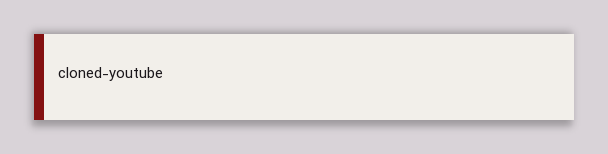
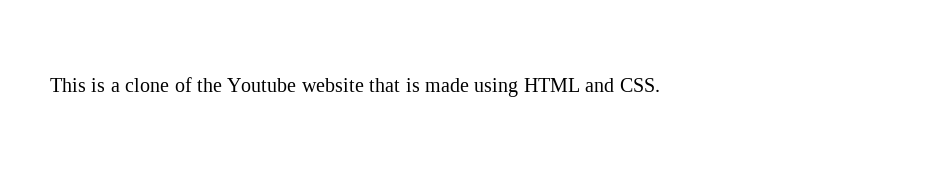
- cloned-youtube
+ This is a clone of the Youtube website that is made using HTML and CSS.

